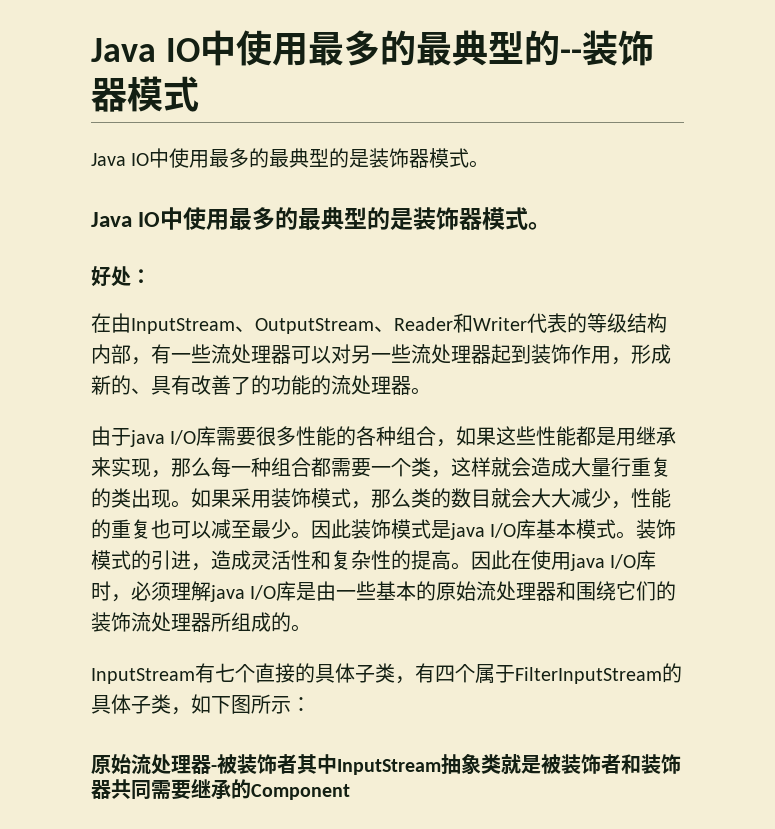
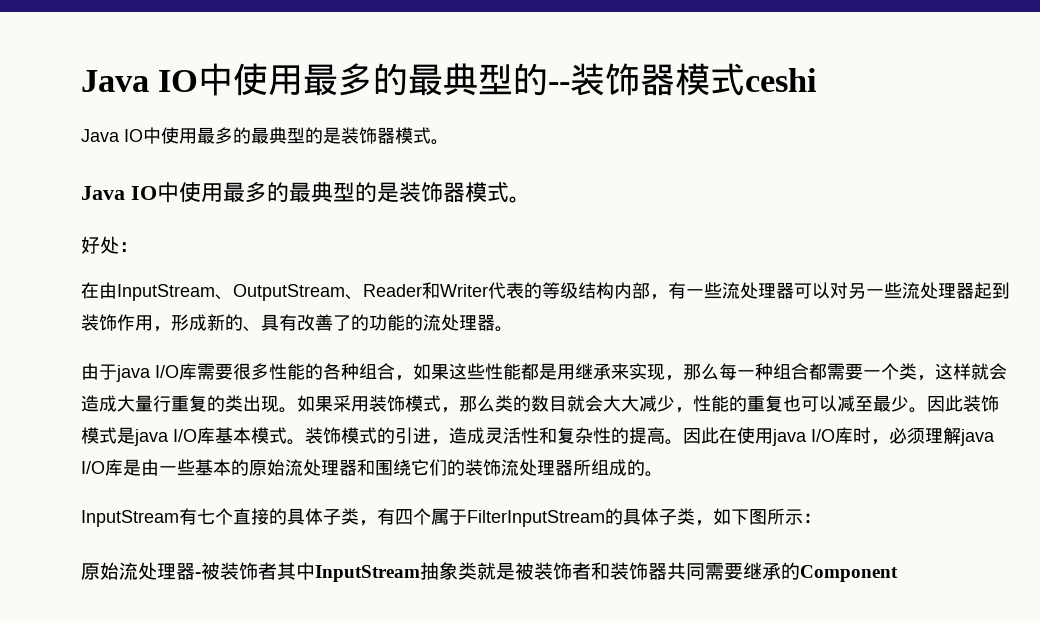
- Java IO中使用最多的最典型的--装饰器模式
+ Java IO中使用最多的最典型的--装饰器模式ceshi

